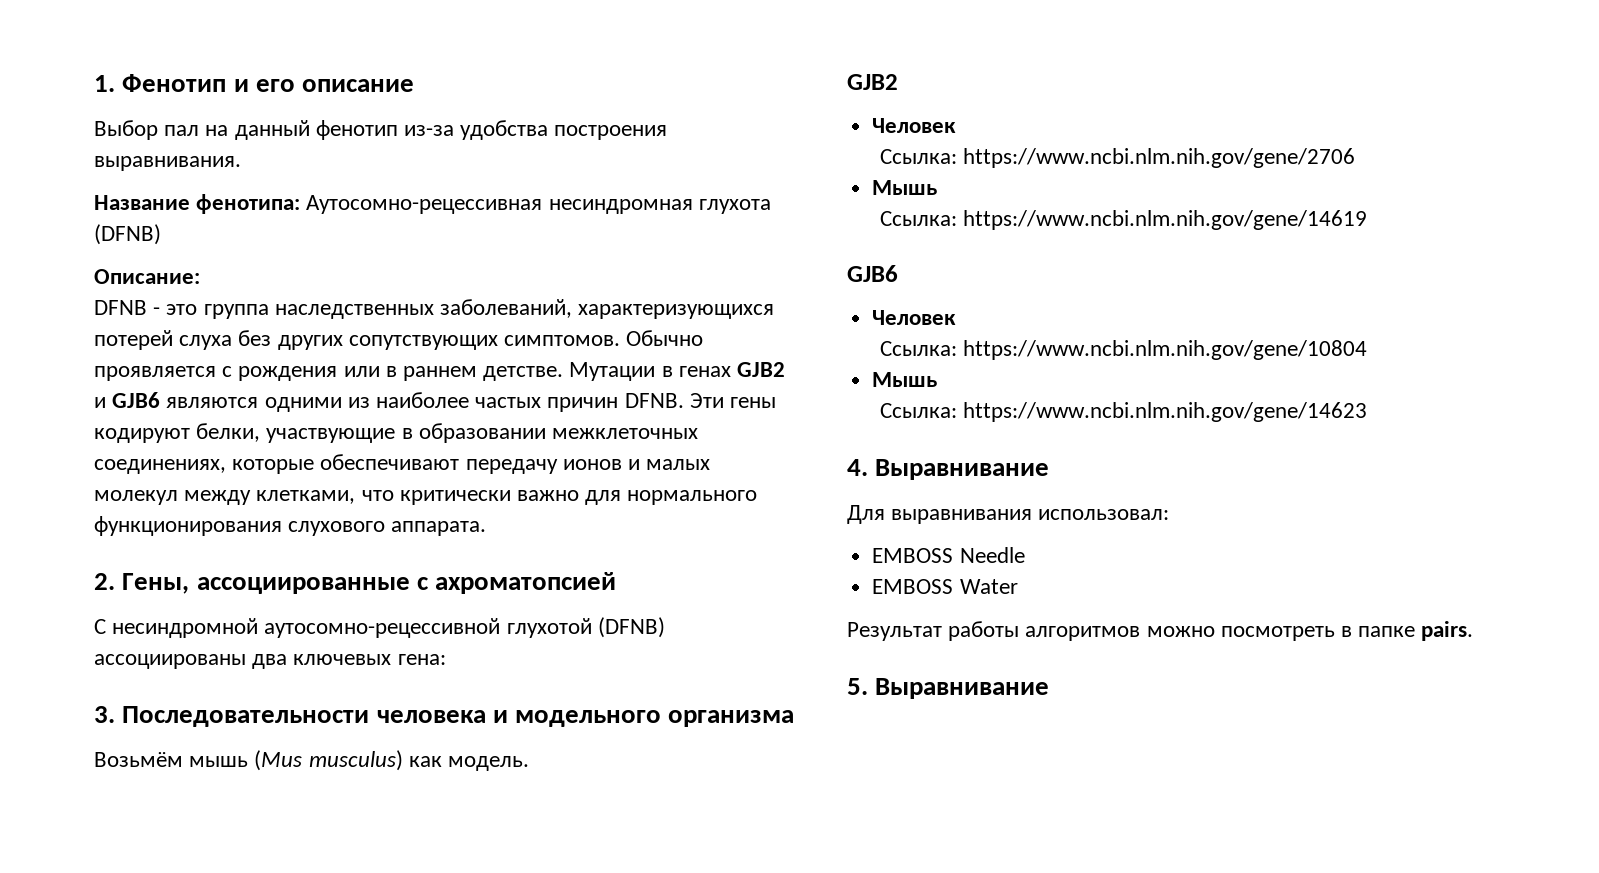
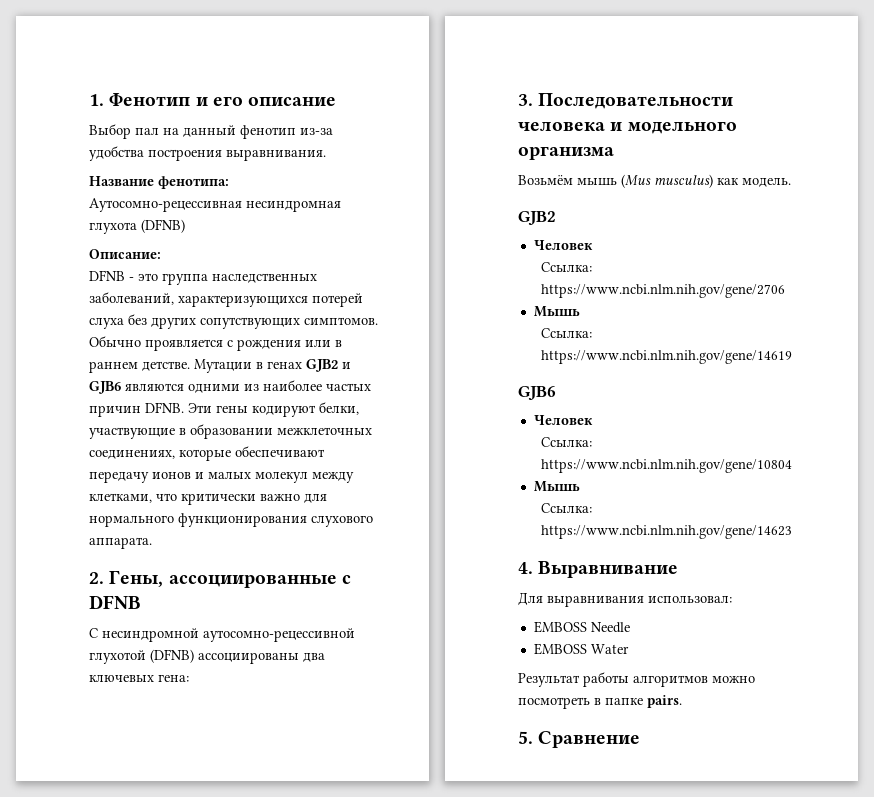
- 2. Гены, ассоциированные с ахроматопсией
+ 2. Гены, ассоциированные с DFNB
- 5. Выравнивание
+ 5. Сравнение

